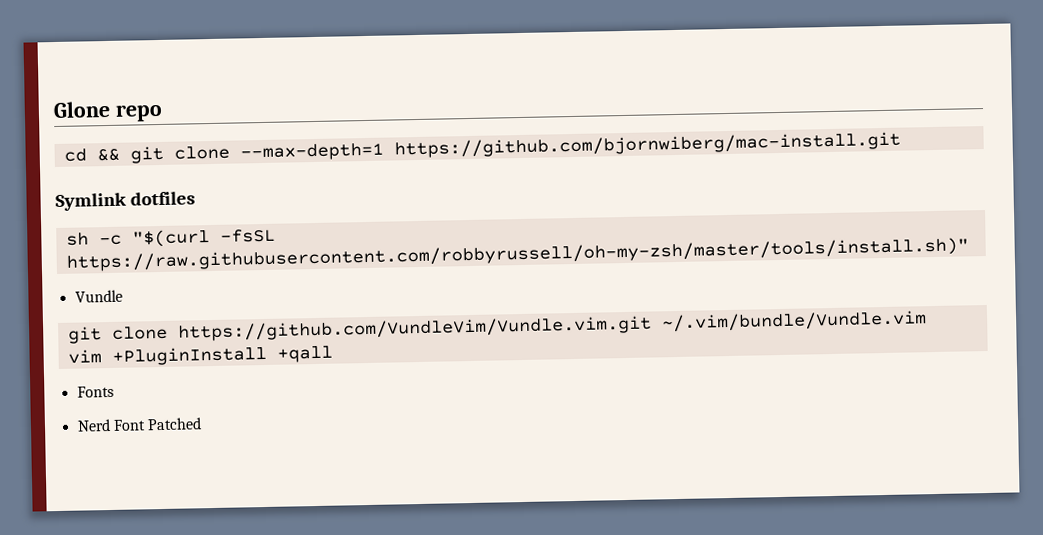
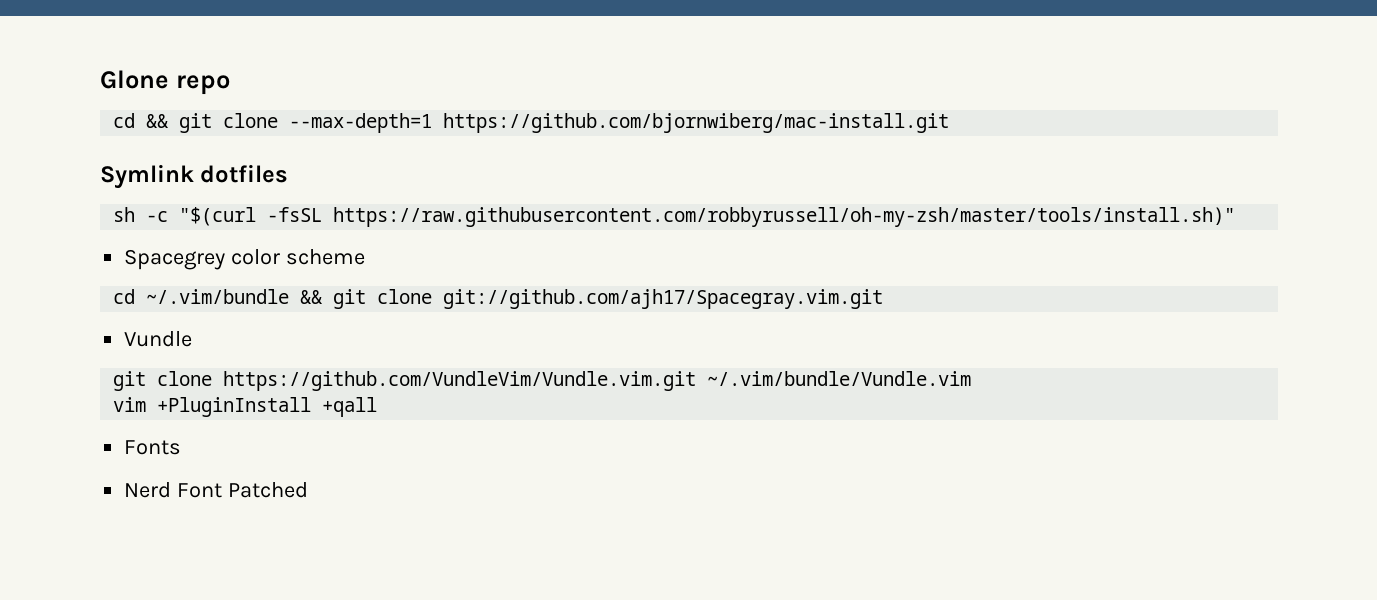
+ Spacegrey color scheme
+ cd ~/.vim/bundle && git clone git://github.com/ajh17/Spacegray.vim.git

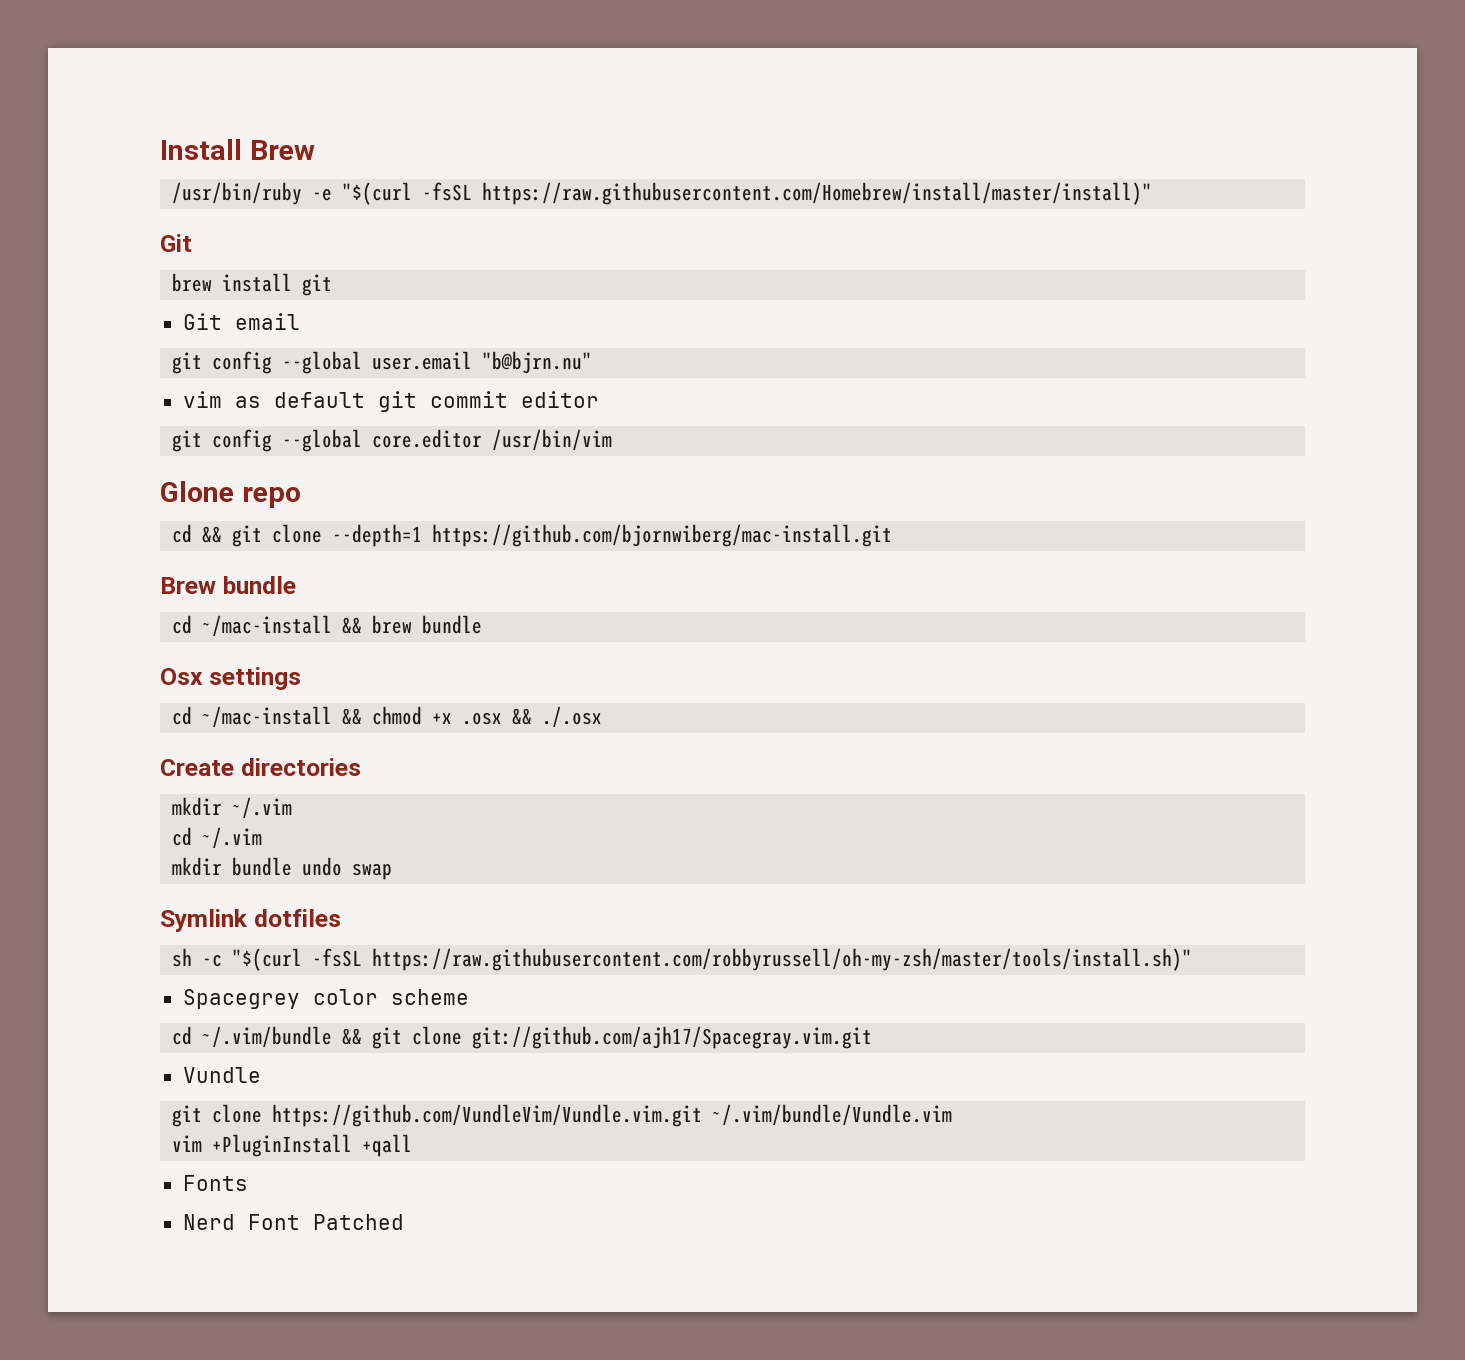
+ Install Brew
+ /usr/bin/ruby -e "$(curl -fsSL https://raw.githubusercontent.com/Homebrew/install/master/install)"
+ Git
+ brew install git
+ Git email
+ git config --global user.email "b@bjrn.nu"
+ vim as default git commit editor
+ git config --global core.editor /usr/bin/vim
- cd && git clone --max-depth=1 https://github.com/bjornwiberg/mac-install.git
+ cd && git clone --depth=1 https://github.com/bjornwiberg/mac-install.git
+ Brew bundle
+ cd ~/mac-install && brew bundle
+ Osx settings
+ cd ~/mac-install && chmod +x .osx && ./.osx
+ Create directories
+ mkdir ~/.vim
+ cd ~/.vim
+ mkdir bundle undo swap

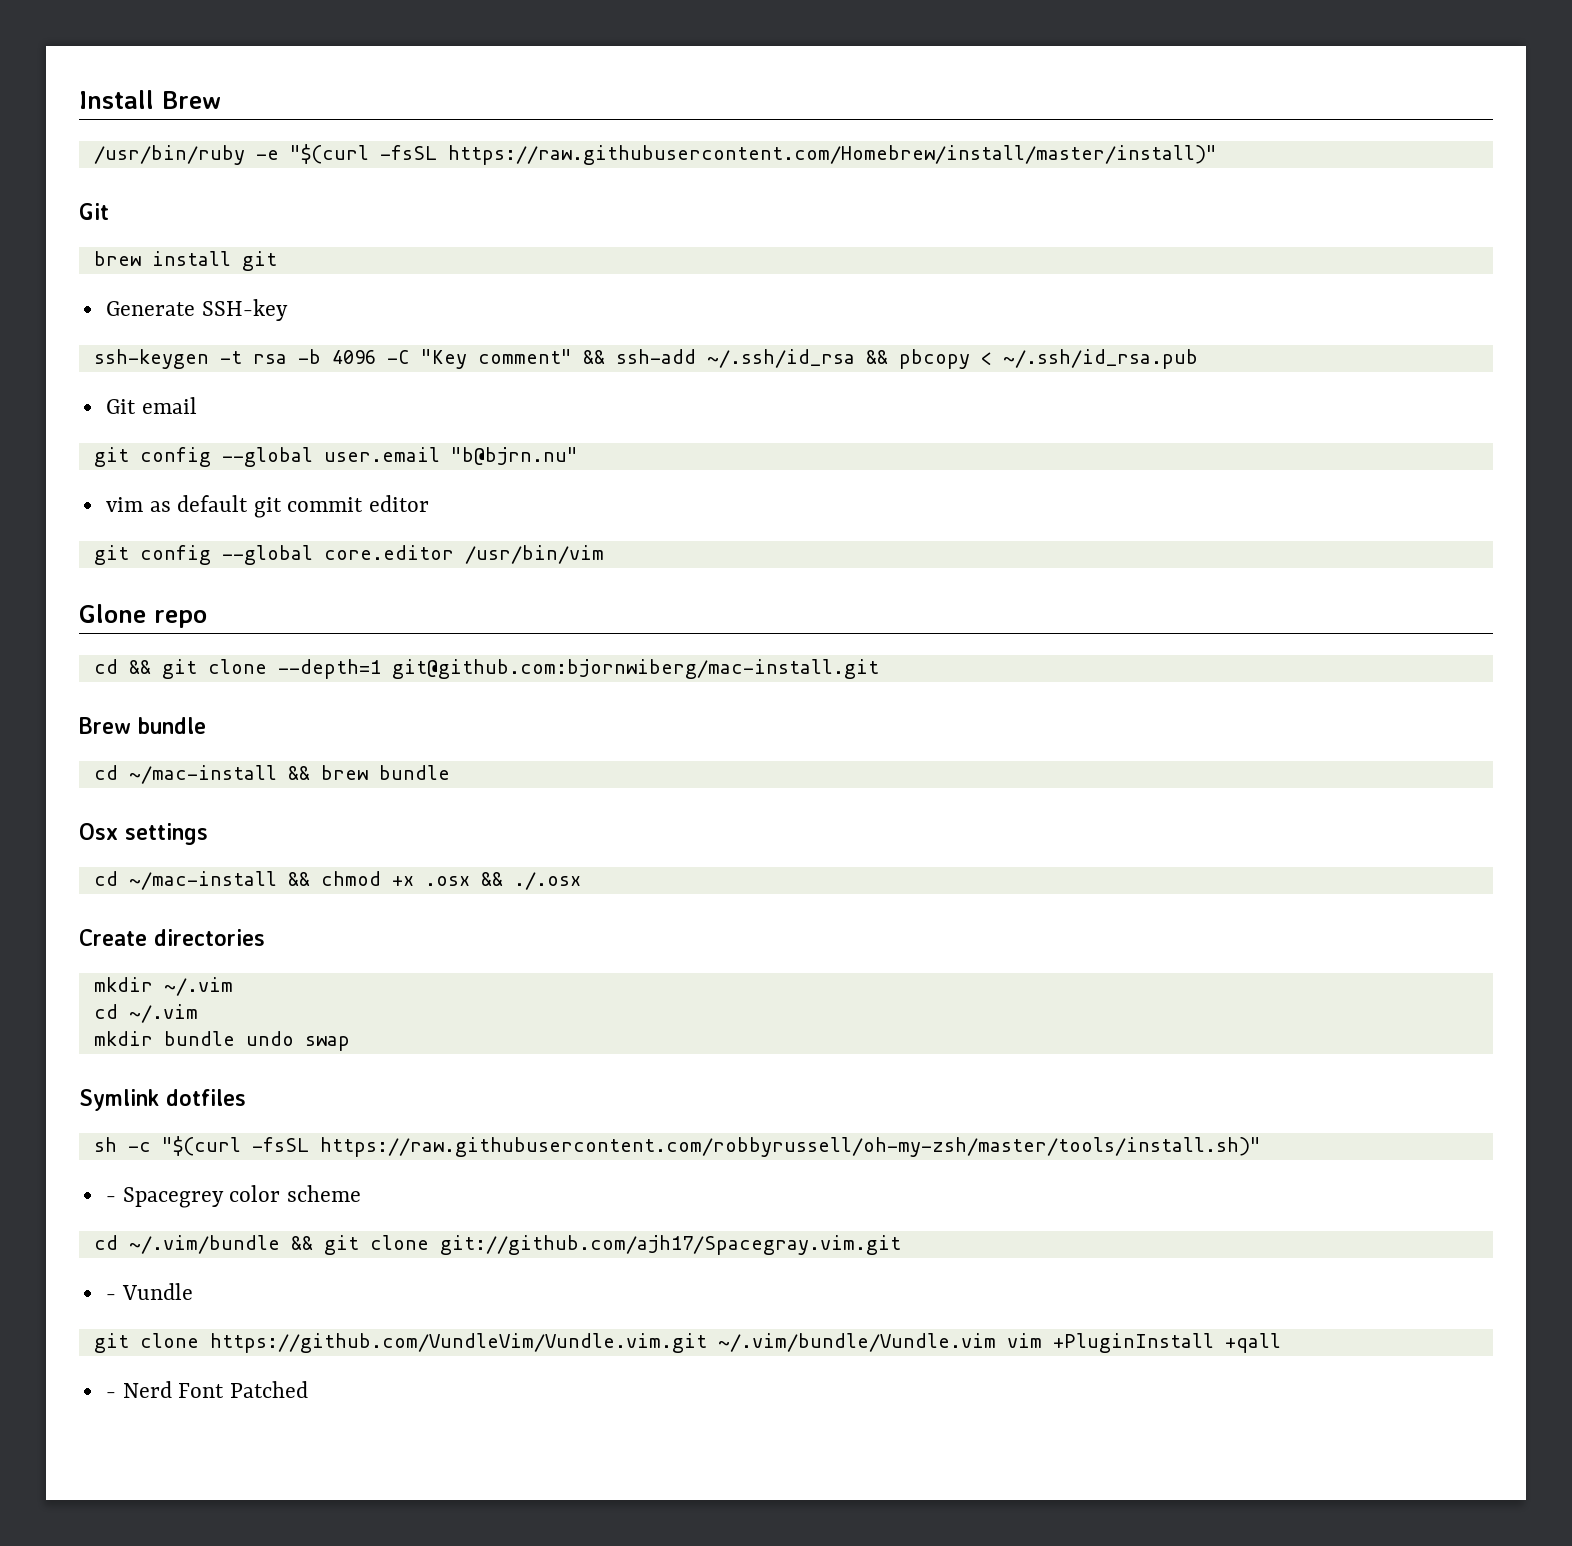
+ Generate SSH-key
+ ssh-keygen -t rsa -b 4096 -C "Key comment" && ssh-add ~/.ssh/id_rsa && pbcopy < ~/.ssh/id_rsa.pub
- cd && git clone --depth=1 https://github.com/bjornwiberg/mac-install.git
+ cd && git clone --depth=1 git@github.com:bjornwiberg/mac-install.git
- Spacegrey color scheme
+ - Spacegrey color scheme
- Vundle
+ - Vundle
- git clone https://github.com/VundleVim/Vundle.vim.git ~/.vim/bundle/Vundle.vim
- vim +PluginInstall +qall
+ git clone https://github.com/VundleVim/Vundle.vim.git ~/.vim/bundle/Vundle.vim vim +PluginInstall +qall
- Fonts
- Nerd Font Patched
+ - Nerd Font Patched

